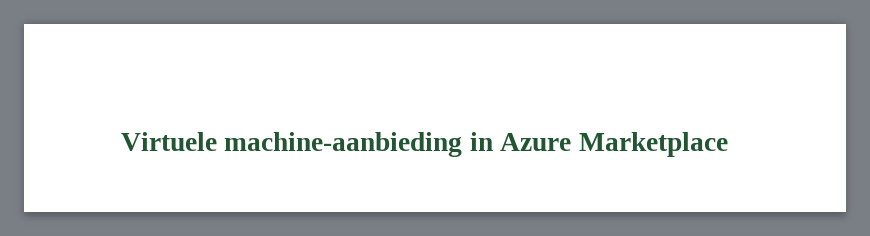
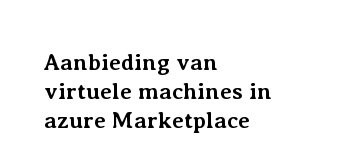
- Virtuele machine-aanbieding in Azure Marketplace
+ Aanbieding van virtuele machines in azure Marketplace

